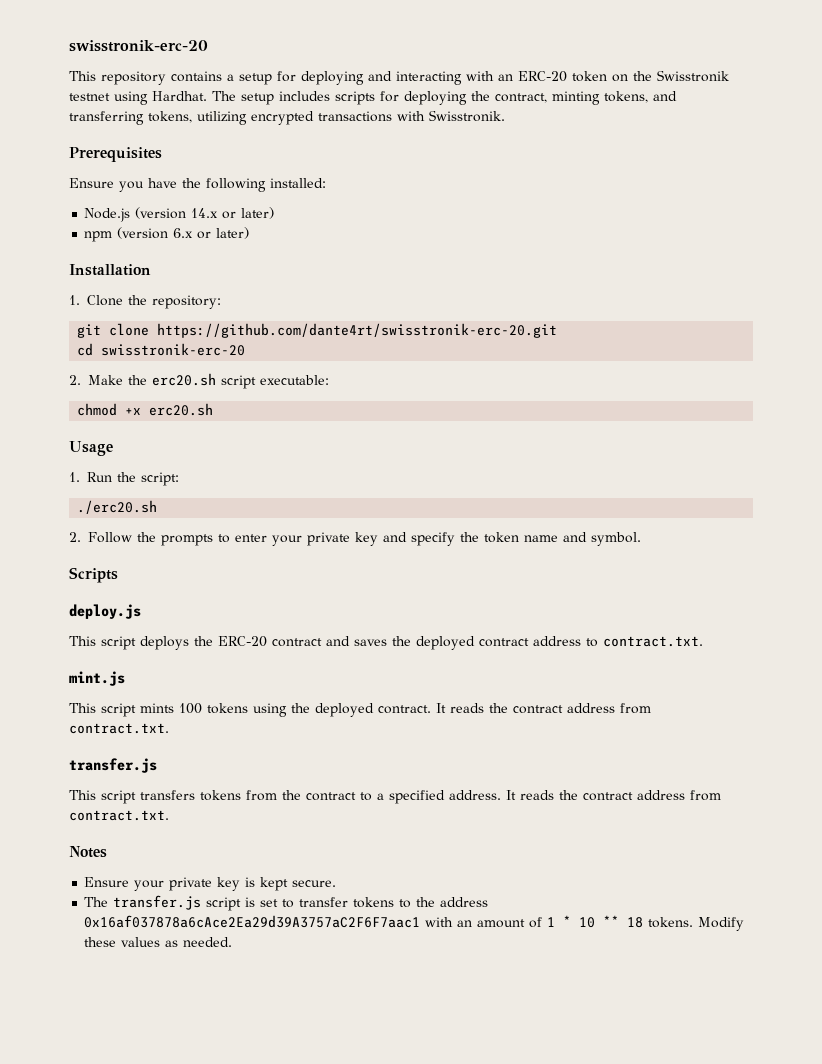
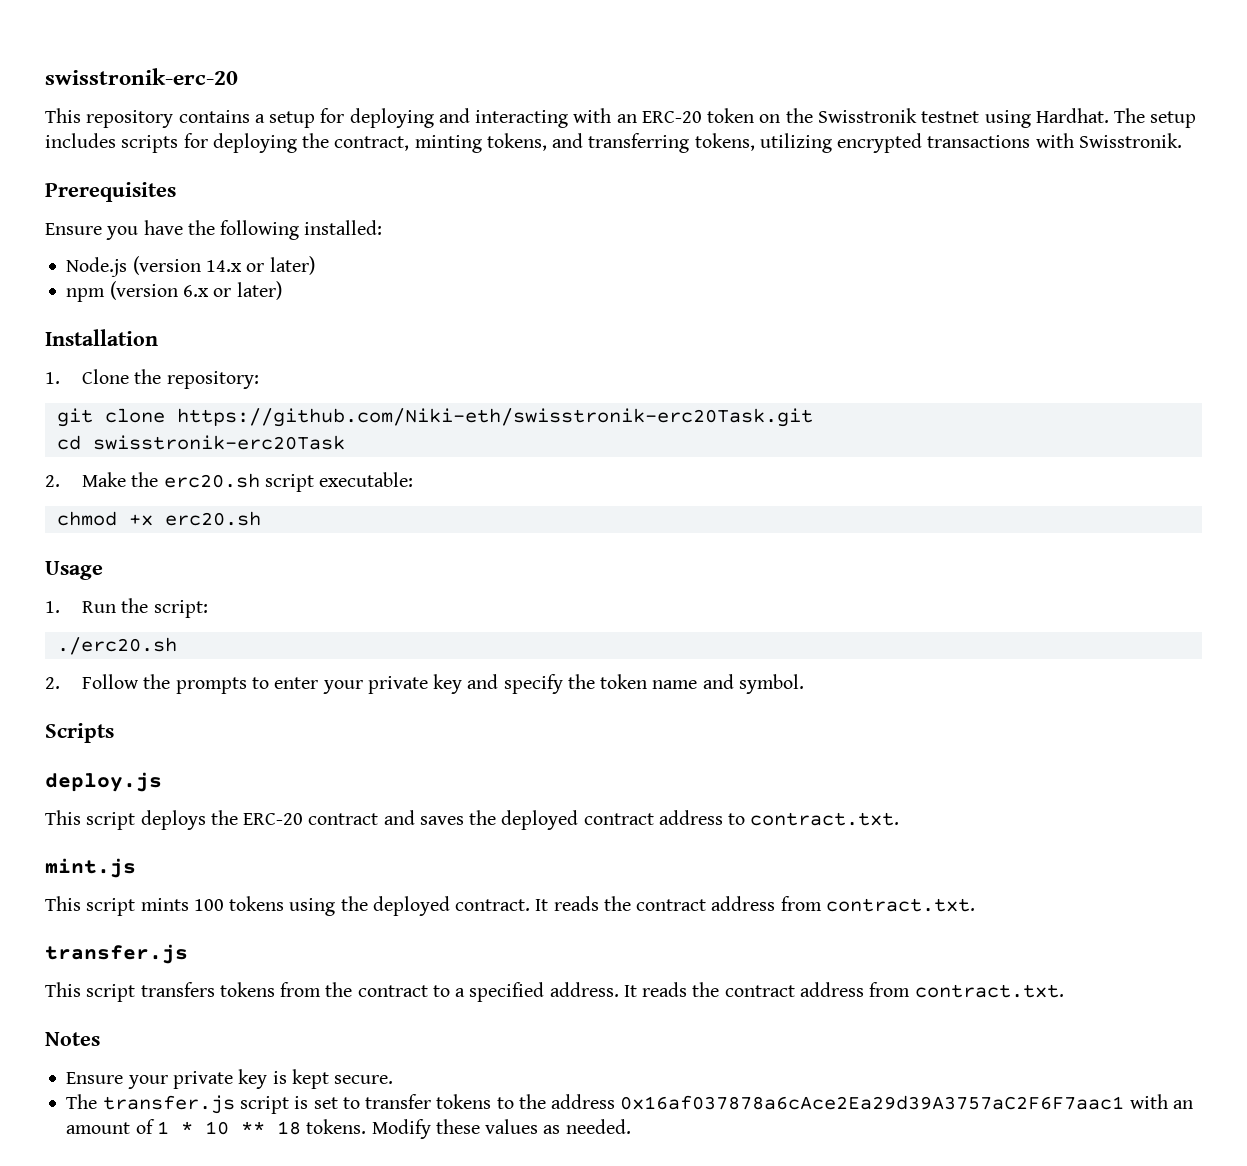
- git clone https://github.com/dante4rt/swisstronik-erc-20.git
+ git clone https://github.com/Niki-eth/swisstronik-erc20Task.git
- cd swisstronik-erc-20
+ cd swisstronik-erc20Task

